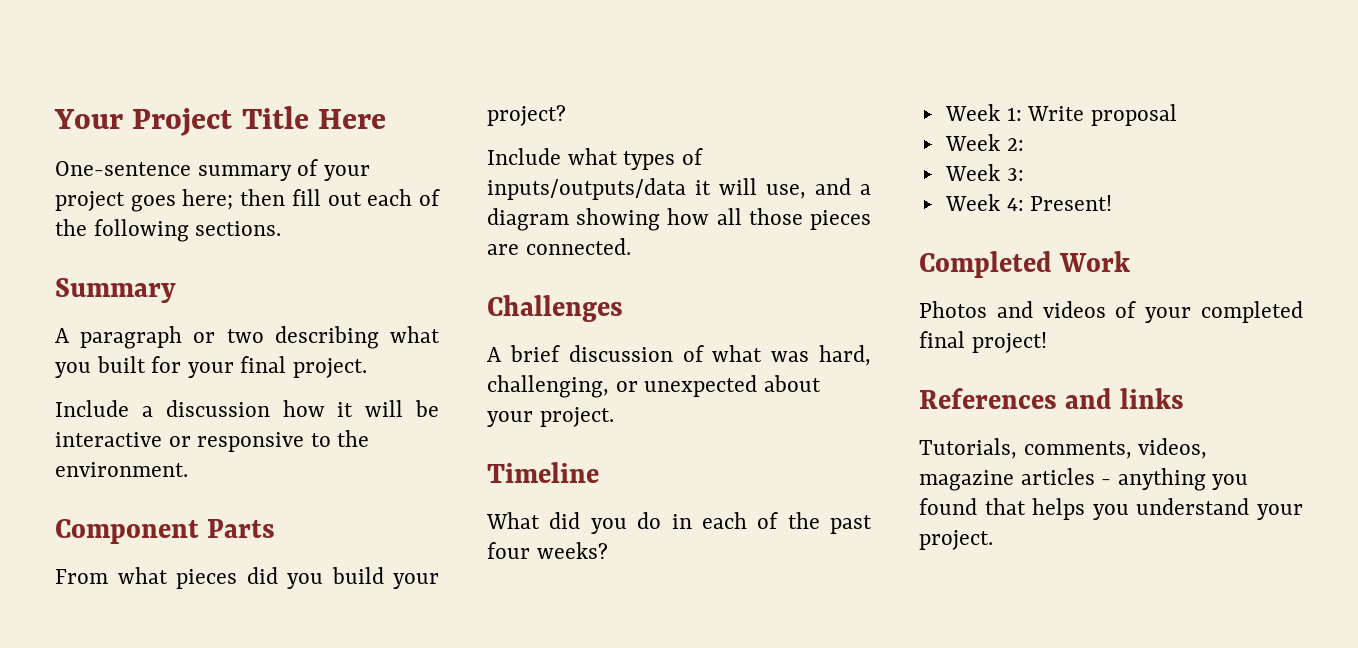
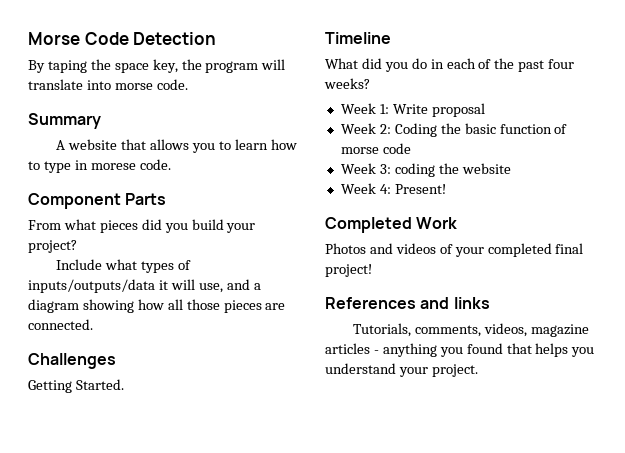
- Your Project Title Here
- One-sentence summary of your project goes here; then fill out each of the following sections.
+ Morse Code Detection
+ By taping the space key, the program will translate into morse code.
  Summary
- A paragraph or two describing what you built for your final project.
- Include a discussion how it will be interactive or responsive to the environment.
+ A website that allows you to learn how to type in morese code.
- A brief discussion of what was hard, challenging, or unexpected about your project.
+ Getting Started.
- Week 2:
+ Week 2: Coding the basic function of morse code
- Week 3:
+ Week 3: coding the website

